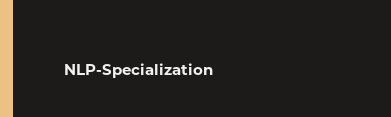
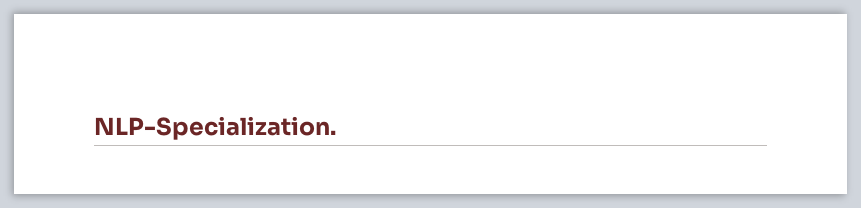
- NLP-Specialization
+ NLP-Specialization.

